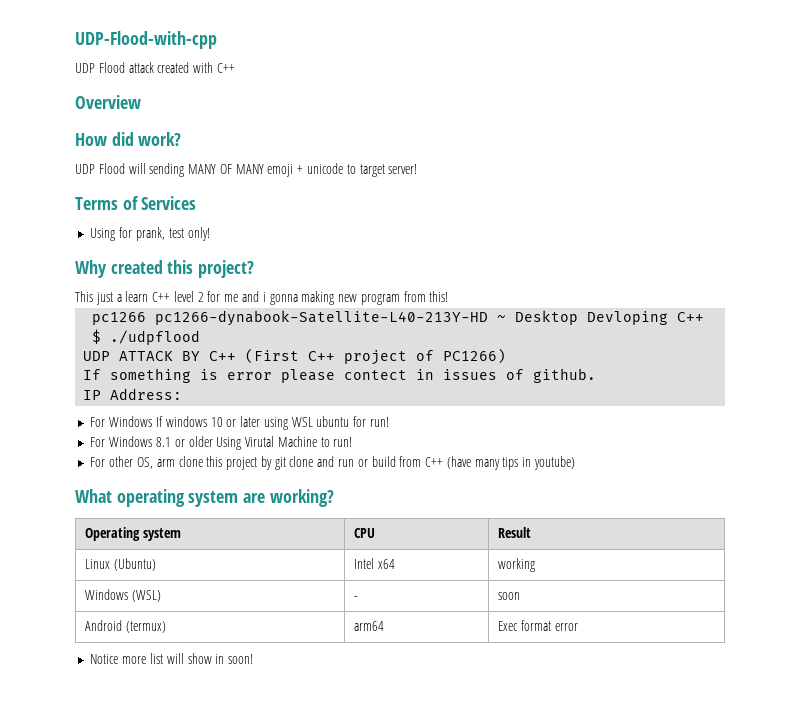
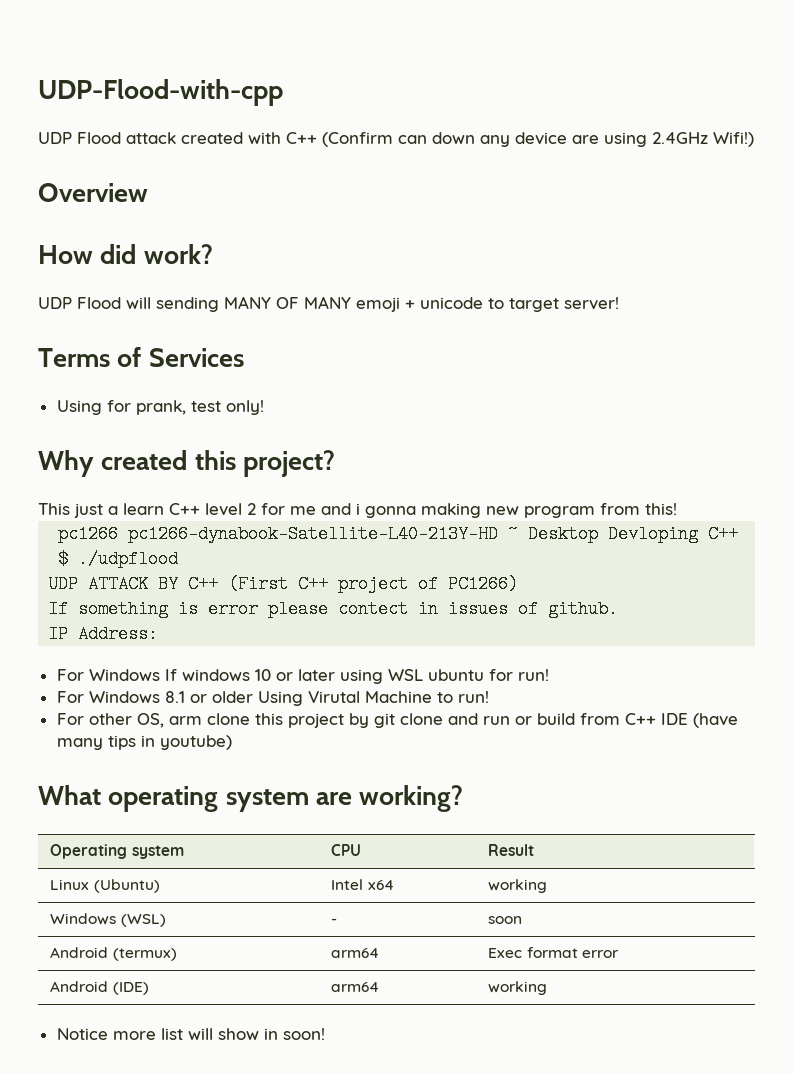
- UDP Flood attack created with C++
+ UDP Flood attack created with C++ (Confirm can down any device are using 2.4GHz Wifi!)
- For other OS, arm clone this project by git clone and run or build from C++ (have many tips in youtube)
+ For other OS, arm clone this project by git clone and run or build from C++ IDE (have many tips in youtube)
+ Android (IDE) | arm64 | working

